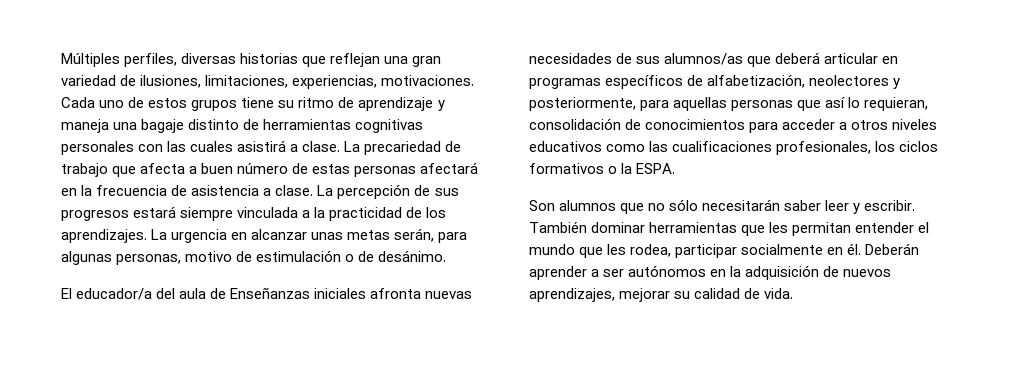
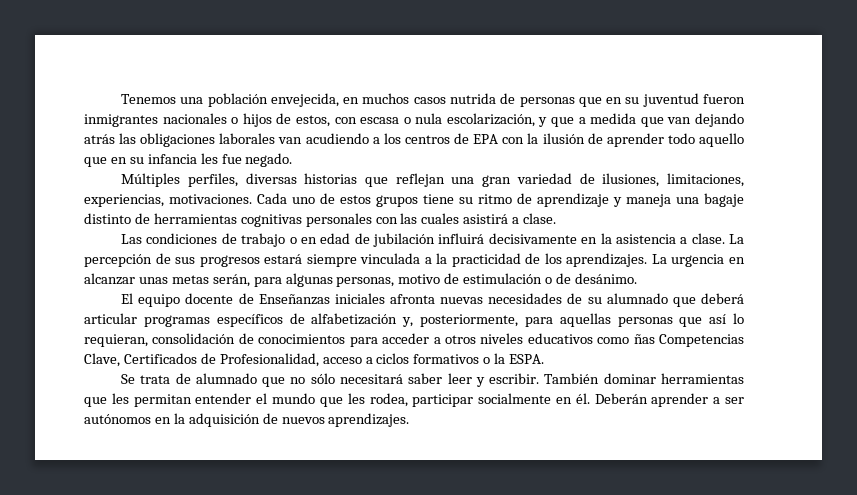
+ Tenemos una población envejecida, en muchos casos nutrida de personas que en su juventud fueron inmigrantes nacionales o hijos de estos, con escasa o nula escolarización, y que a medida que van dejando atrás las obligaciones laborales van acudiendo a los centros de EPA con la ilusión de aprender todo aquello que en su infancia les fue negado.
- Cada uno de estos grupos tiene su ritmo de aprendizaje y maneja una bagaje distinto de herramientas cognitivas personales con las cuales asistirá a clase. La precariedad de trabajo que afecta a buen número de estas personas afectará en la frecuencia de asistencia a clase.
+ Cada uno de estos grupos tiene su ritmo de aprendizaje y maneja una bagaje distinto de herramientas cognitivas personales con las cuales asistirá a clase.
+ Las condiciones de trabajo o en edad de jubilación influirá decisivamente en la asistencia a clase.
- El educador/a del aula de Enseñanzas iniciales afronta nuevas necesidades de sus alumnos/as que deberá articular en programas específicos de alfabetización, neolectores y posteriormente, para aquellas personas que así lo requieran, consolidación de conocimientos para acceder a otros niveles educativos como las cualificaciones profesionales, los ciclos formativos o la ESPA.
+ El equipo docente de Enseñanzas iniciales afronta nuevas necesidades de su alumnado que deberá articular programas específicos de alfabetización y, posteriormente, para aquellas personas que así lo requieran, consolidación de conocimientos para acceder a otros niveles educativos como ñas Competencias Clave, Certificados de Profesionalidad, acceso a ciclos formativos o la ESPA.
- Son alumnos que no sólo necesitarán saber leer y escribir.
+ Se trata de alumnado que no sólo necesitará saber leer y escribir.
- Deberán aprender a ser autónomos en la adquisición de nuevos aprendizajes, mejorar su calidad de vida.
+ Deberán aprender a ser autónomos en la adquisición de nuevos aprendizajes.

